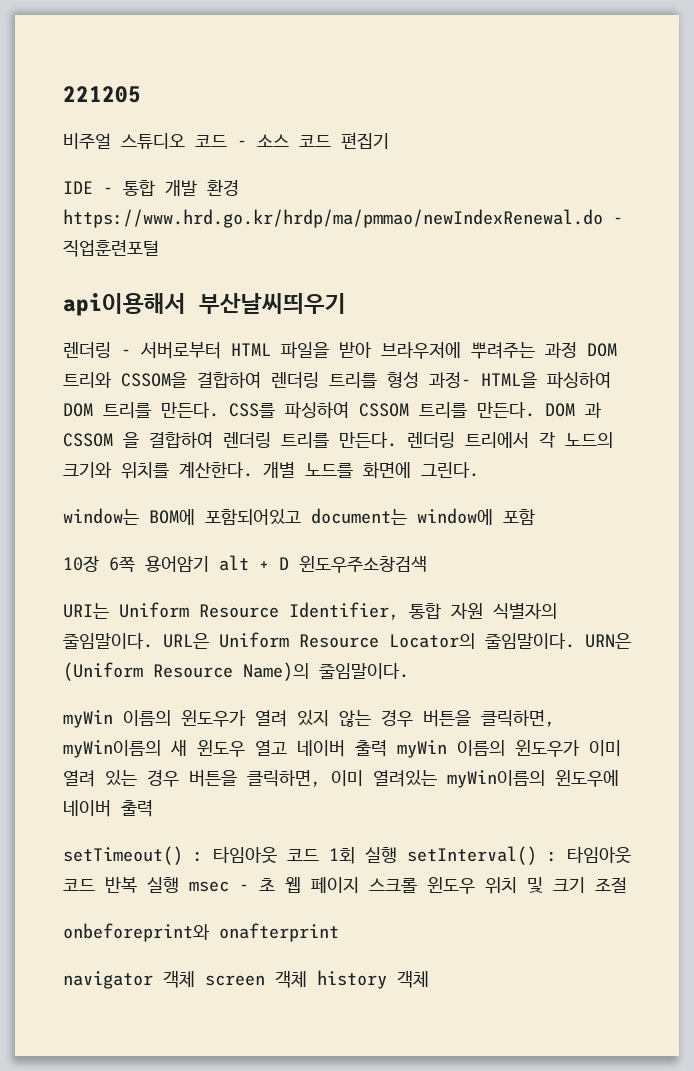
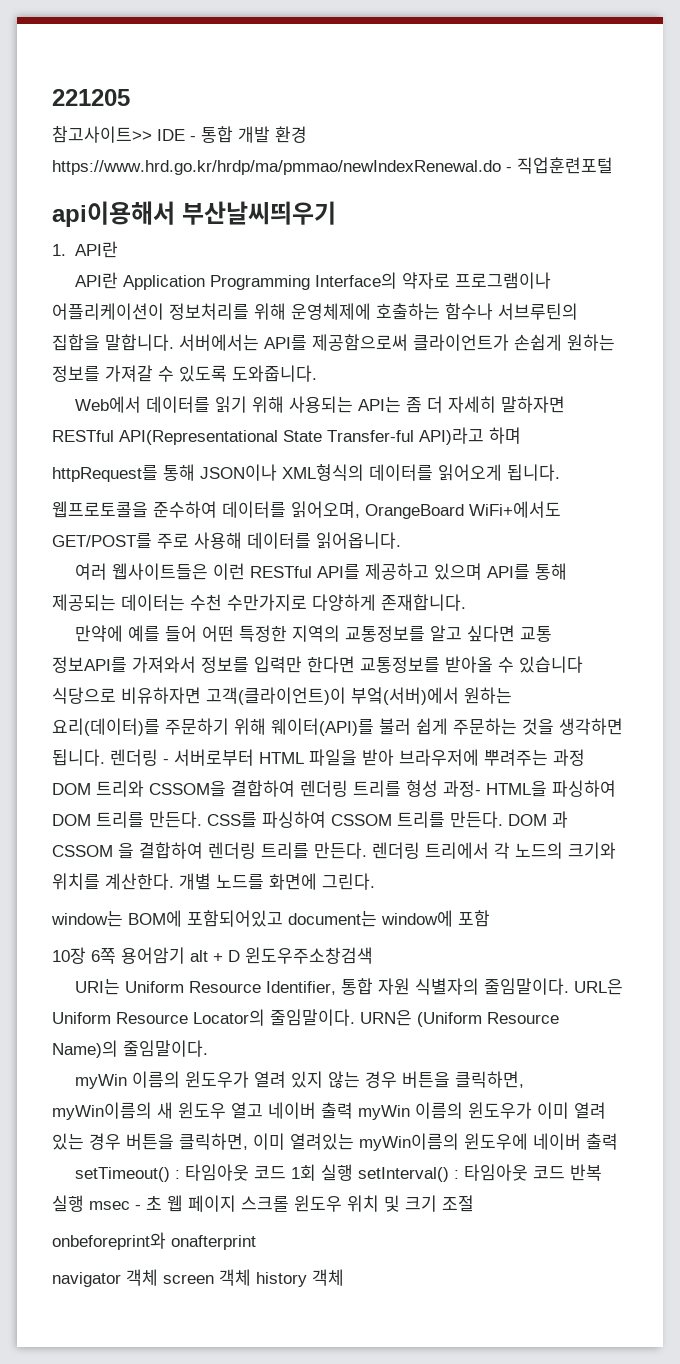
- 비주얼 스튜디오 코드 - 소스 코드 편집기
- IDE - 통합 개발 환경 https://www.hrd.go.kr/hrdp/ma/pmmao/newIndexRenewal.do - 직업훈련포털
+ 참고사이트>> IDE - 통합 개발 환경 https://www.hrd.go.kr/hrdp/ma/pmmao/newIndexRenewal.do - 직업훈련포털
+ 1. API란
+ API란 Application Programming Interface의 약자로 프로그램이나 어플리케이션이 정보처리를 위해 운영체제에 호출하는 함수나 서브루틴의 집합을 말합니다. 서버에서는 API를 제공함으로써 클라이언트가 손쉽게 원하는 정보를 가져갈 수 있도록 도와줍니다.
+ Web에서 데이터를 읽기 위해 사용되는 API는 좀 더 자세히 말하자면 RESTful API(Representational State Transfer-ful API)라고 하며
+ httpRequest를 통해 JSON이나 XML형식의 데이터를 읽어오게 됩니다.
+ 웹프로토콜을 준수하여 데이터를 읽어오며, OrangeBoard WiFi+에서도 GET/POST를 주로 사용해 데이터를 읽어옵니다.
+ 여러 웹사이트들은 이런 RESTful API를 제공하고 있으며 API를 통해 제공되는 데이터는 수천 수만가지로 다양하게 존재합니다.
+ 만약에 예를 들어 어떤 특정한 지역의 교통정보를 알고 싶다면 교통 정보API를 가져와서 정보를 입력만 한다면 교통정보를 받아올 수 있습니다 식당으로 비유하자면 고객(클라이언트)이 부엌(서버)에서 원하는 요리(데이터)를 주문하기 위해 웨이터(API)를 불러 쉽게 주문하는 것을 생각하면 됩니다.

